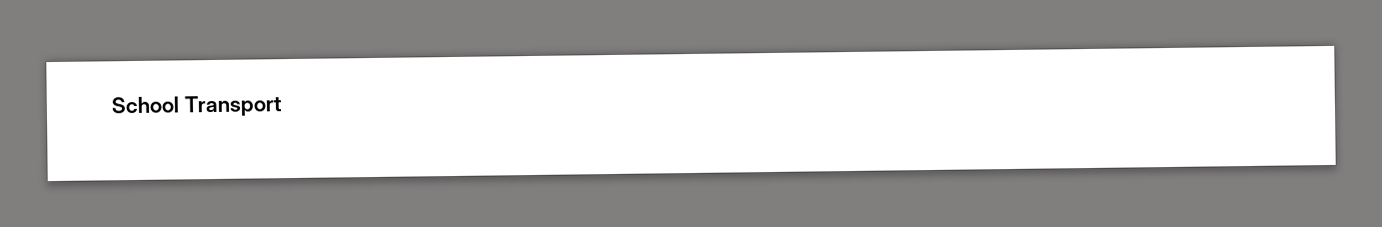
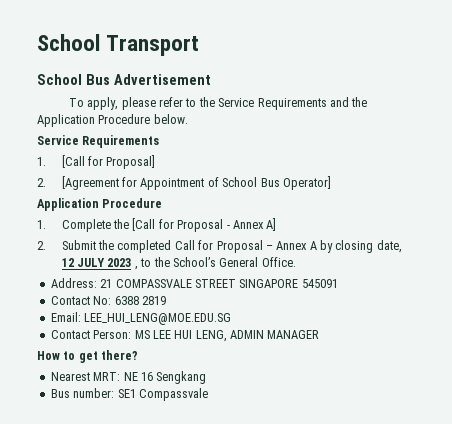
+ School Bus Advertisement
+ To apply, please refer to the Service Requirements and the Application Procedure below.
+ Service Requirements
+ 1. [Call for Proposal]
+ 2. [Agreement for Appointment of School Bus Operator]
+ Application Procedure
+ 1. Complete the [Call for Proposal - Annex A]
+ 2. Submit the completed Call for Proposal – Annex A by closing date, 12 JULY 2023 , to the School’s General Office.
+ Address: 21 COMPASSVALE STREET SINGAPORE 545091
+ Contact No: 6388 2819
+ Email: LEE_HUI_LENG@MOE.EDU.SG
+ Contact Person: MS LEE HUI LENG, ADMIN MANAGER
+ How to get there?
+ Nearest MRT: NE 16 Sengkang
+ Bus number: SE1 Compassvale

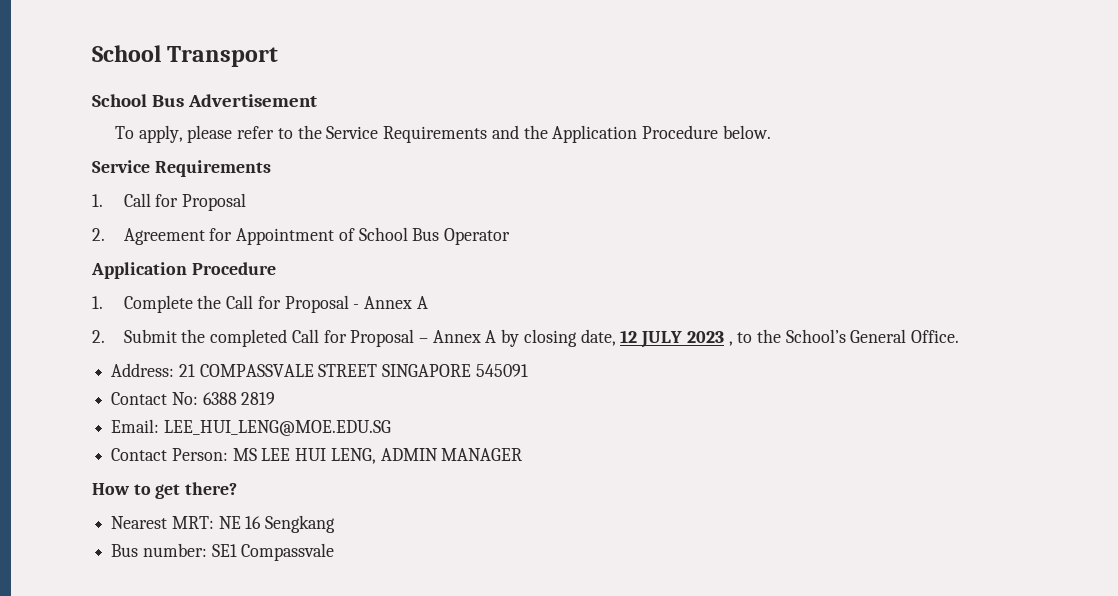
- 1. [Call for Proposal]
- 2. [Agreement for Appointment of School Bus Operator]
+ 1. Call for Proposal
+ 2. Agreement for Appointment of School Bus Operator
- 1. Complete the [Call for Proposal - Annex A]
+ 1. Complete the Call for Proposal - Annex A

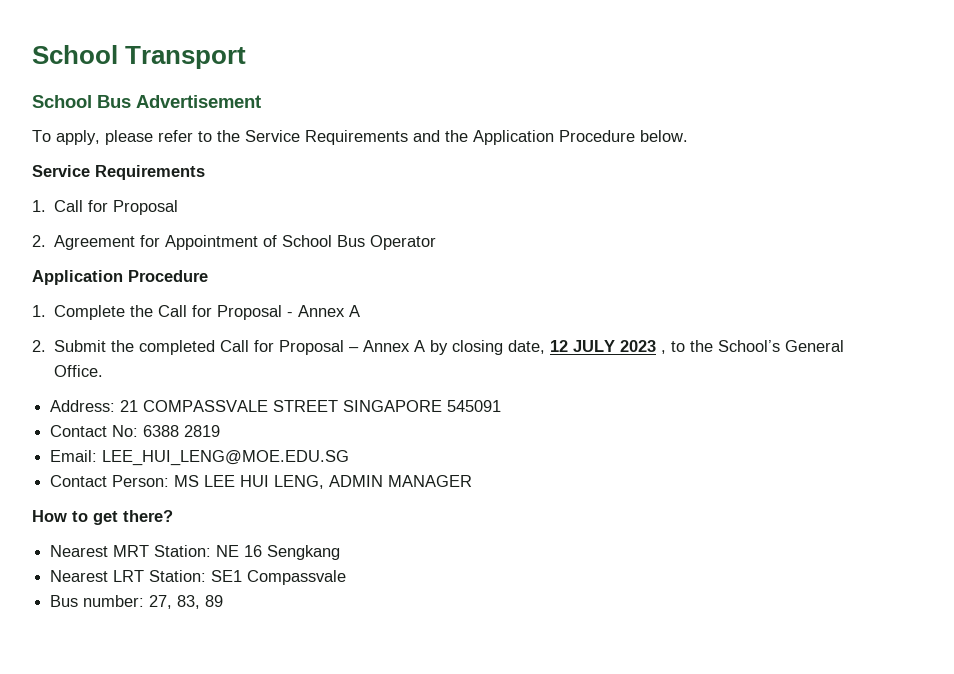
- Nearest MRT: NE 16 Sengkang
+ Nearest MRT Station: NE 16 Sengkang
+ Nearest LRT Station: SE1 Compassvale
- Bus number: SE1 Compassvale
+ Bus number: 27, 83, 89

